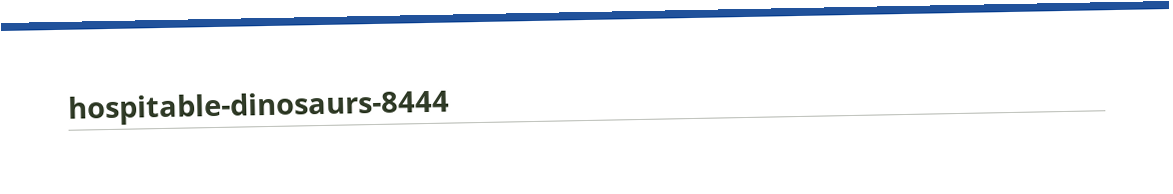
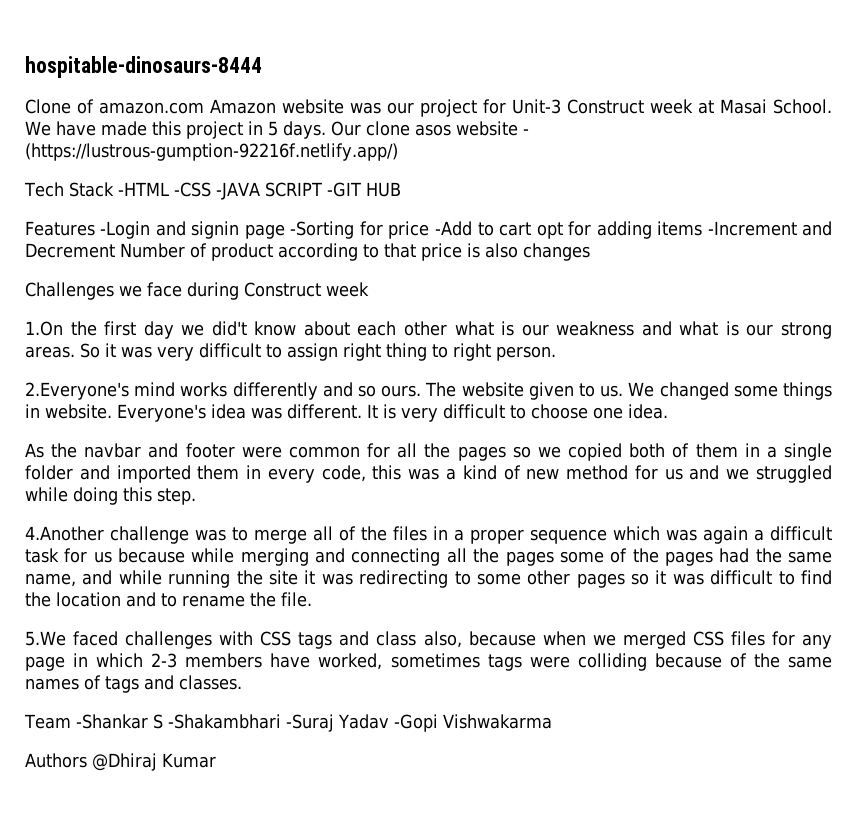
+ Clone of amazon.com Amazon website was our project for Unit-3 Construct week at Masai School. We have made this project in 5 days. Our clone asos website - (https://lustrous-gumption-92216f.netlify.app/)
+ Tech Stack -HTML -CSS -JAVA SCRIPT -GIT HUB
+ Features -Login and signin page -Sorting for price -Add to cart opt for adding items -Increment and Decrement Number of product according to that price is also changes
+ Challenges we face during Construct week
+ 1.On the first day we did't know about each other what is our weakness and what is our strong areas. So it was very difficult to assign right thing to right person.
+ 2.Everyone's mind works differently and so ours. The website given to us. We changed some things in website. Everyone's idea was different. It is very difficult to choose one idea.
+ As the navbar and footer were common for all the pages so we copied both of them in a single folder and imported them in every code, this was a kind of new method for us and we struggled while doing this step.
+ 4.Another challenge was to merge all of the files in a proper sequence which was again a difficult task for us because while merging and connecting all the pages some of the pages had the same name, and while running the site it was redirecting to some other pages so it was difficult to find the location and to rename the file.
+ 5.We faced challenges with CSS tags and class also, because when we merged CSS files for any page in which 2-3 members have worked, sometimes tags were colliding because of the same names of tags and classes.
+ Team -Shankar S -Shakambhari -Suraj Yadav -Gopi Vishwakarma
+ Authors @Dhiraj Kumar

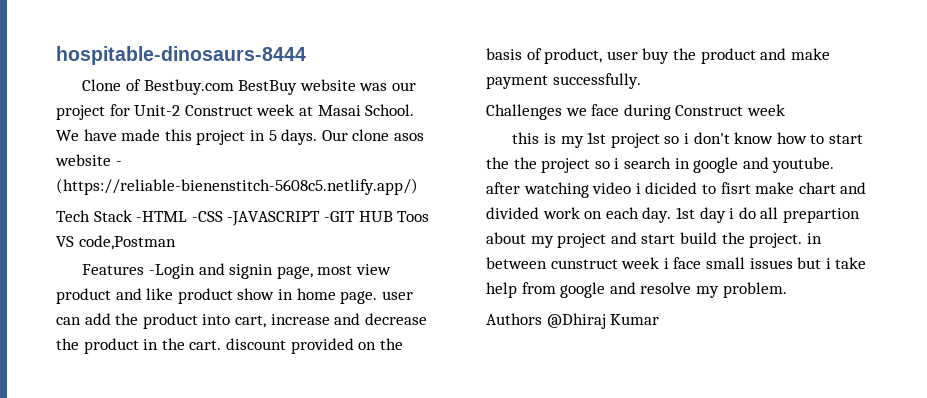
- Clone of amazon.com Amazon website was our project for Unit-3 Construct week at Masai School.
+ Clone of Bestbuy.com BestBuy website was our project for Unit-2 Construct week at Masai School.
- Our clone asos website - (https://lustrous-gumption-92216f.netlify.app/)
+ Our clone asos website - (https://reliable-bienenstitch-5608c5.netlify.app/)
- Tech Stack -HTML -CSS -JAVA SCRIPT -GIT HUB
+ Tech Stack -HTML -CSS -JAVASCRIPT -GIT HUB Toos VS code,Postman
- Features -Login and signin page -Sorting for price -Add to cart opt for adding items -Increment and Decrement Number of product according to that price is also changes
+ Features -Login and signin page, most view product and like product show in home page. user can add the product into cart, increase and decrease the product in the cart. discount provided on the basis of product, user buy the product and make payment successfully.
- 1.On the first day we did't know about each other what is our weakness and what is our strong areas. So it was very difficult to assign right thing to right person.
- 2.Everyone's mind works differently and so ours. The website given to us. We changed some things in website. Everyone's idea was different. It is very difficult to choose one idea.
- As the navbar and footer were common for all the pages so we copied both of them in a single folder and imported them in every code, this was a kind of new method for us and we struggled while doing this step.
- 4.Another challenge was to merge all of the files in a proper sequence which was again a difficult task for us because while merging and connecting all the pages some of the pages had the same name, and while running the site it was redirecting to some other pages so it was difficult to find the location and to rename the file.
- 5.We faced challenges with CSS tags and class also, because when we merged CSS files for any page in which 2-3 members have worked, sometimes tags were colliding because of the same names of tags and classes.
- Team -Shankar S -Shakambhari -Suraj Yadav -Gopi Vishwakarma
+ this is my 1st project so i don't know how to start the the project so i search in google and youtube. after watching video i dicided to fisrt make chart and divided work on each day. 1st day i do all prepartion about my project and start build the project. in between cunstruct week i face small issues but i take help from google and resolve my problem.

